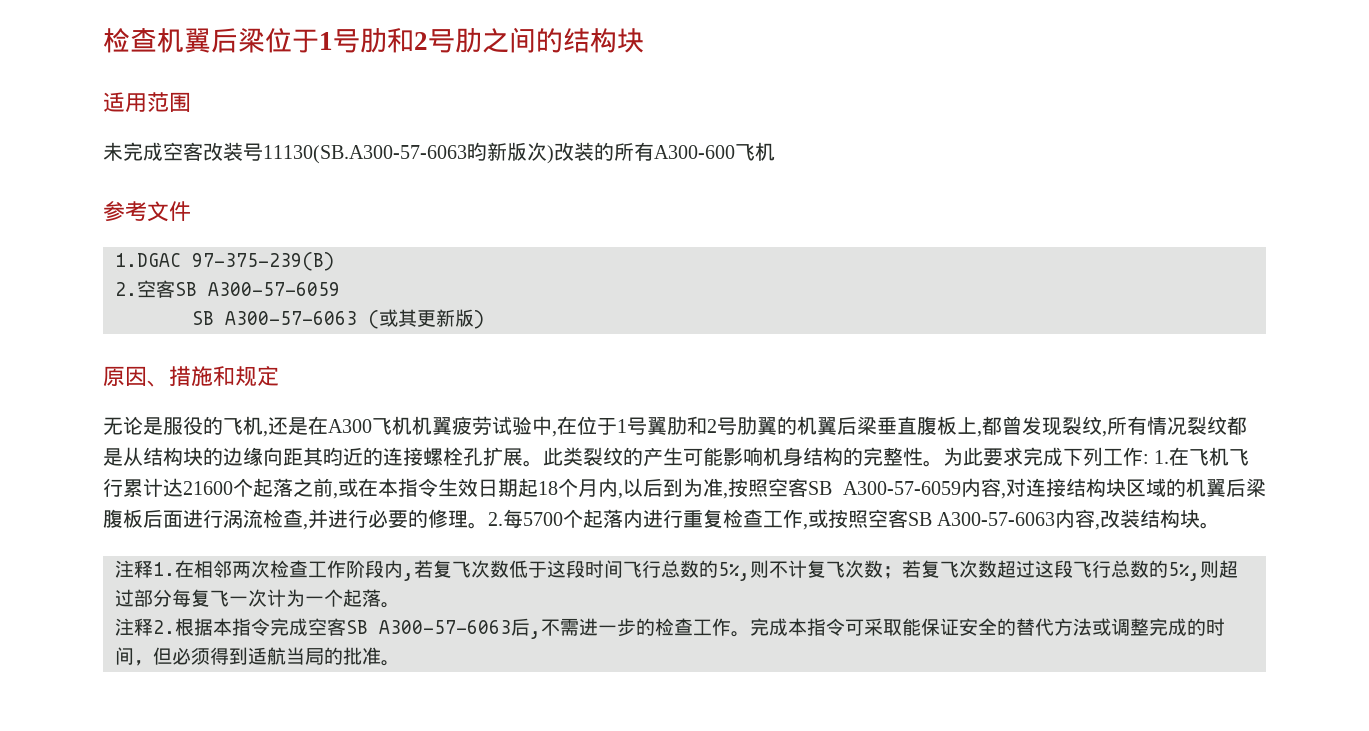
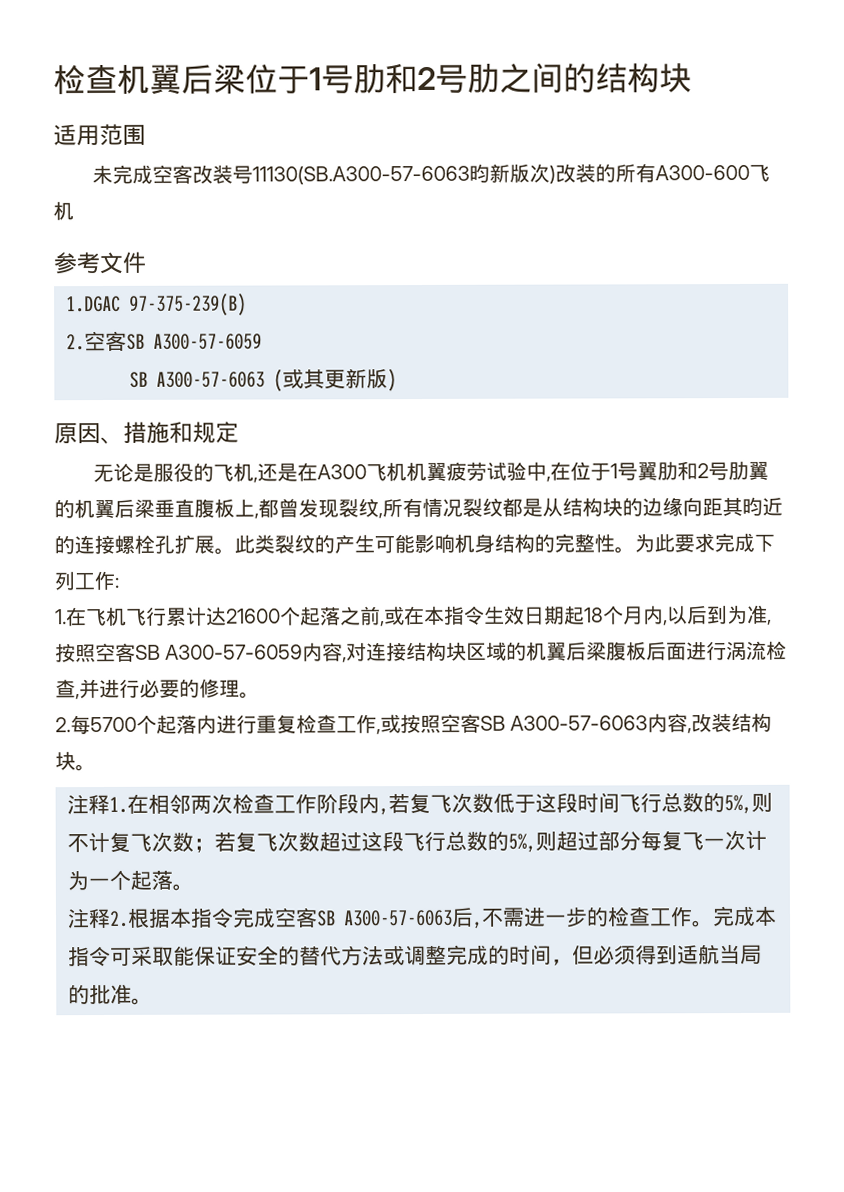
- 为此要求完成下列工作: 1.在飞机飞行累计达21600个起落之前,或在本指令生效日期起18个月内,以后到为准,按照空客SB A300-57-6059内容,对连接结构块区域的机翼后梁腹板后面进行涡流检查,并进行必要的修理。2.每5700个起落内进行重复检查工作,或按照空客SB A300-57-6063内容,改装结构块。
+ 为此要求完成下列工作:
+ 1.在飞机飞行累计达21600个起落之前,或在本指令生效日期起18个月内,以后到为准,按照空客SB A300-57-6059内容,对连接结构块区域的机翼后梁腹板后面进行涡流检查,并进行必要的修理。
+ 2.每5700个起落内进行重复检查工作,或按照空客SB A300-57-6063内容,改装结构块。

